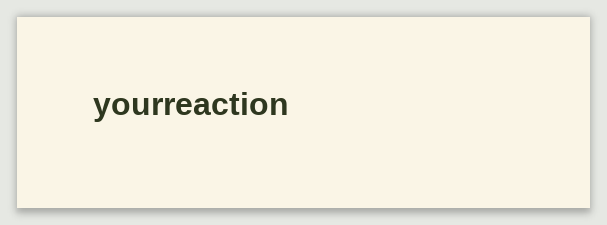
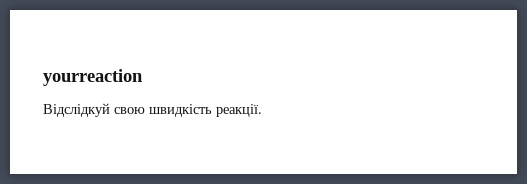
+ Відслідкуй свою швидкість реакції.

